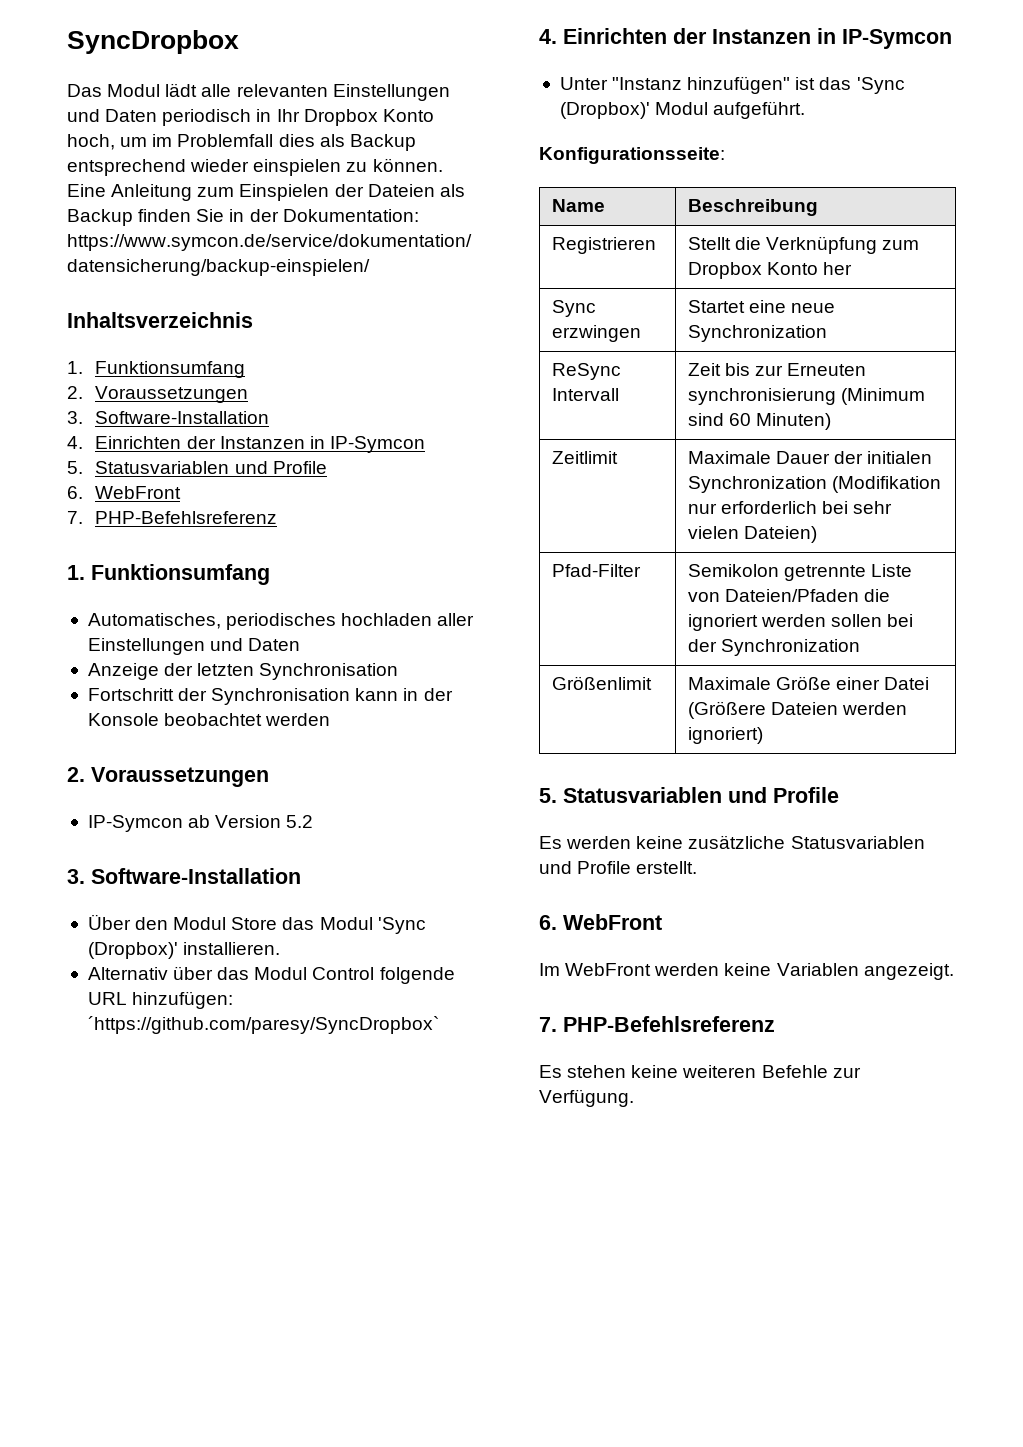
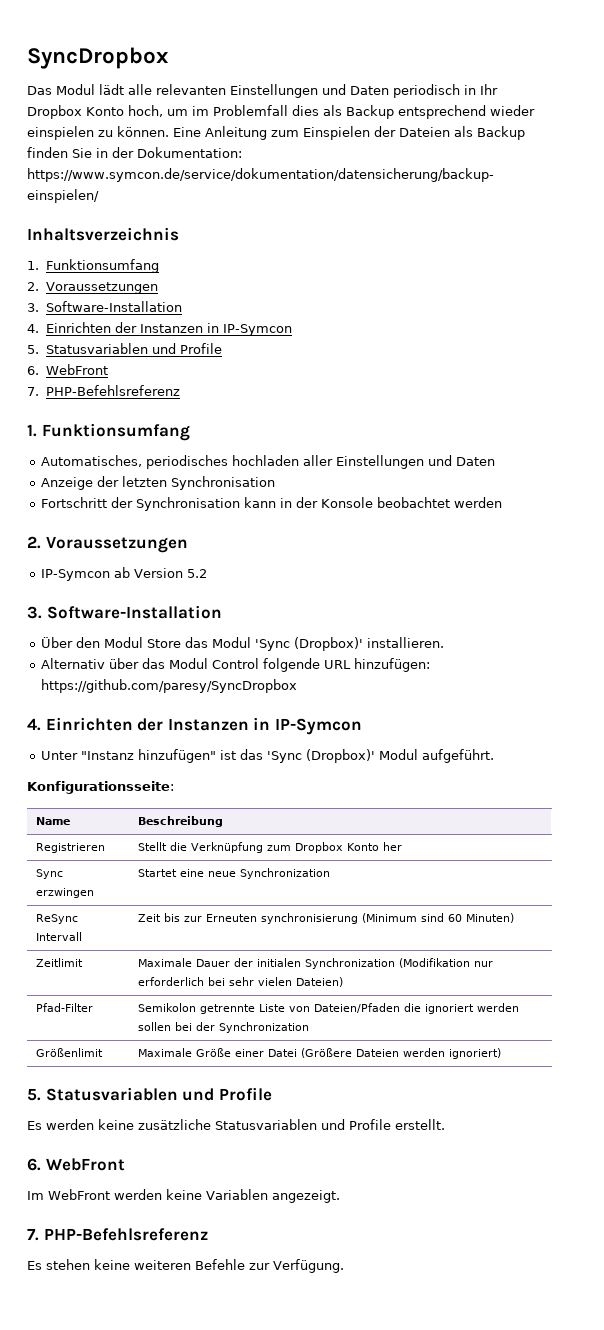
- Alternativ über das Modul Control folgende URL hinzufügen: ´https://github.com/paresy/SyncDropbox`
+ Alternativ über das Modul Control folgende URL hinzufügen: https://github.com/paresy/SyncDropbox

